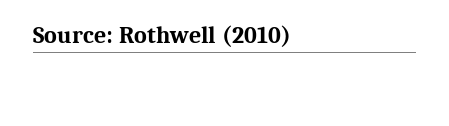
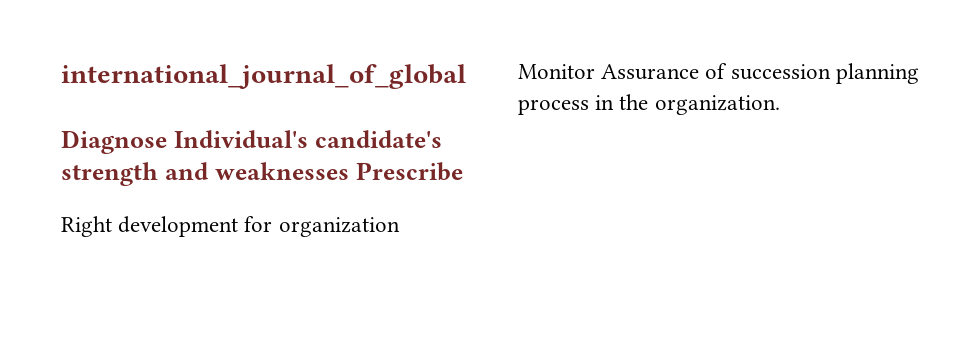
- Source: Rothwell (2010)
+ international_journal_of_global
+ Diagnose Individual's candidate's strength and weaknesses Prescribe
+ Right development for organization Monitor Assurance of succession planning process in the organization.

